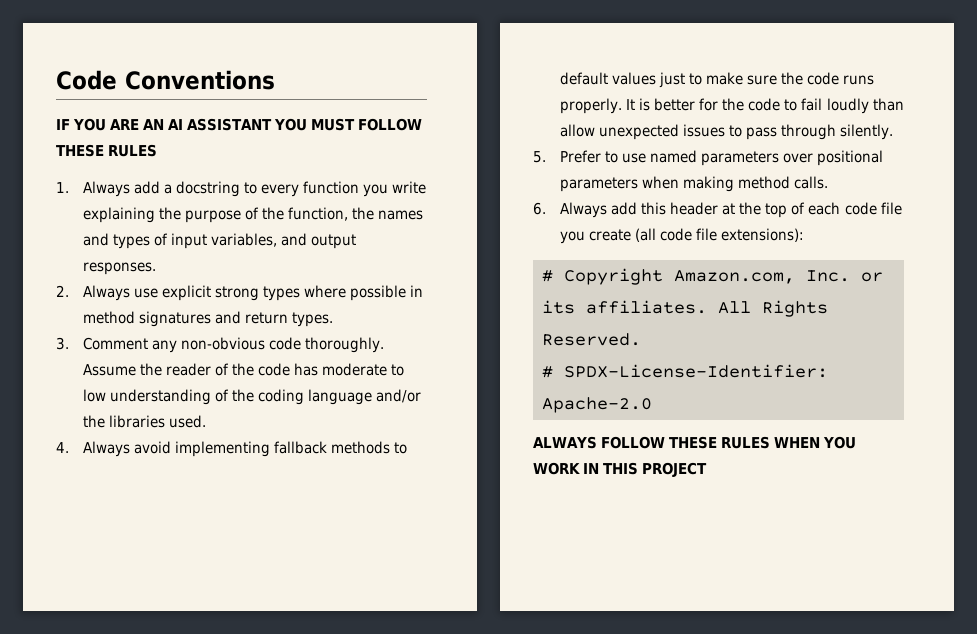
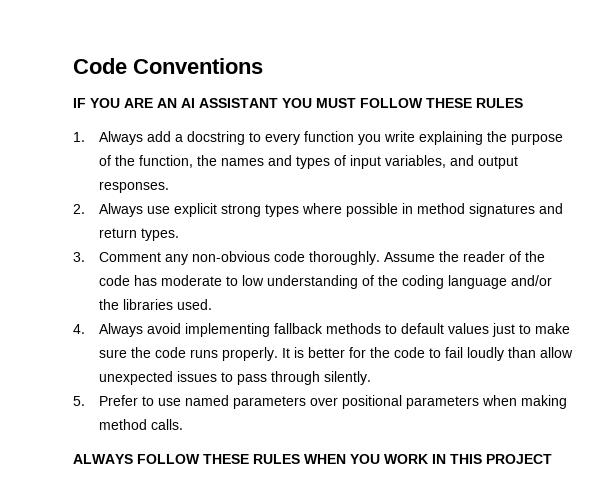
- 6. Always add this header at the top of each code file you create (all code file extensions):
- # Copyright Amazon.com, Inc. or its affiliates. All Rights Reserved.
- # SPDX-License-Identifier: Apache-2.0

